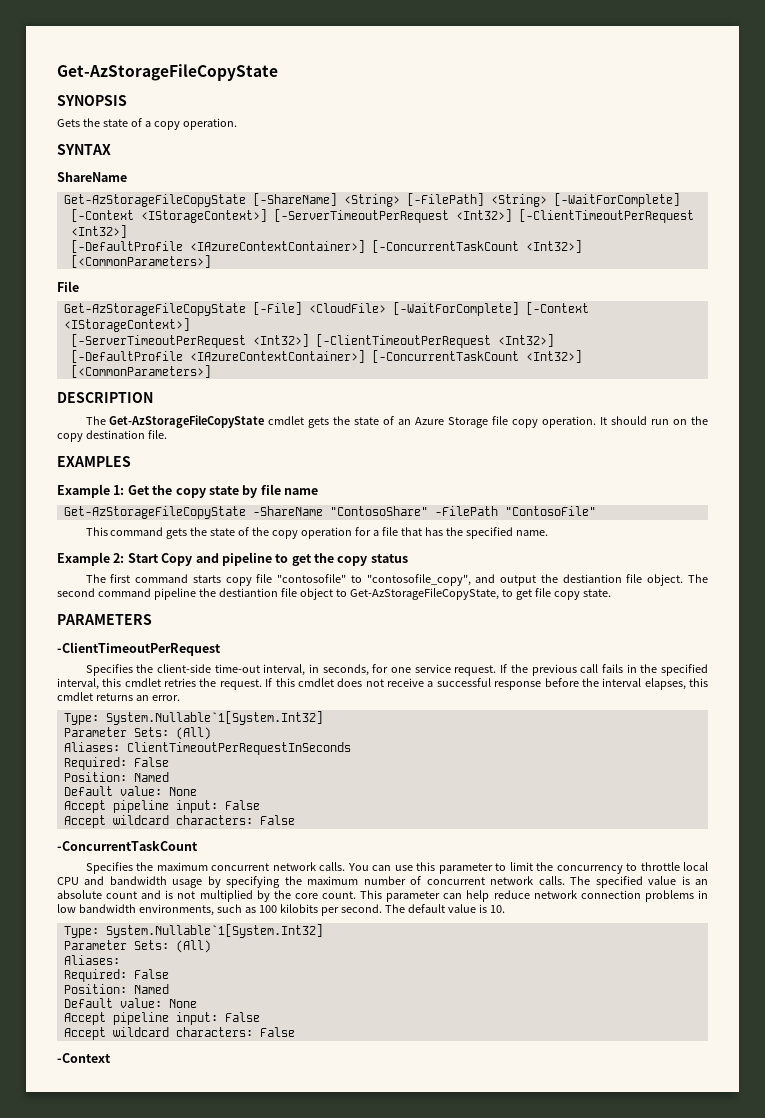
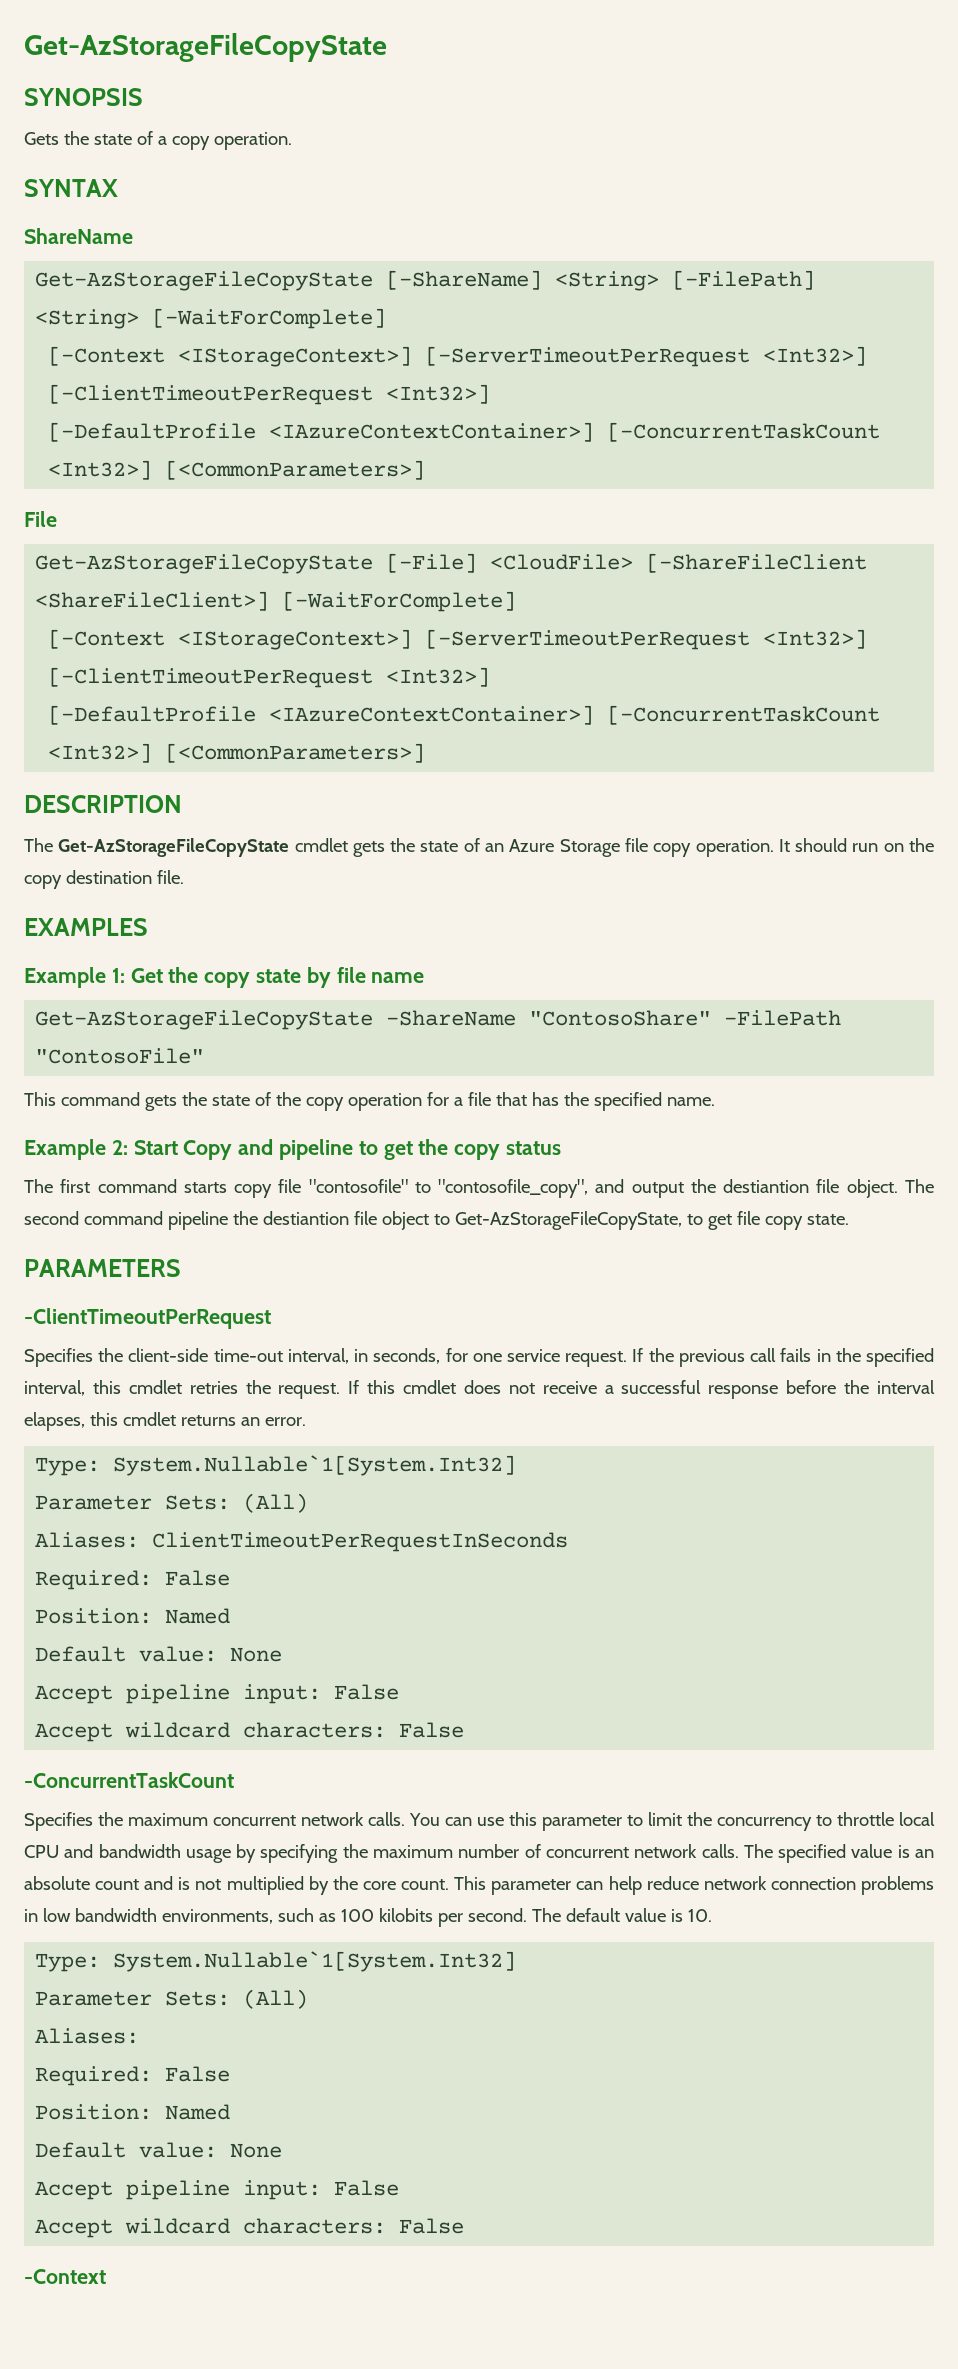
- Get-AzStorageFileCopyState [-File] <CloudFile> [-WaitForComplete] [-Context <IStorageContext>]
- [-ServerTimeoutPerRequest <Int32>] [-ClientTimeoutPerRequest <Int32>]
+ Get-AzStorageFileCopyState [-File] <CloudFile> [-ShareFileClient <ShareFileClient>] [-WaitForComplete]
+ [-Context <IStorageContext>] [-ServerTimeoutPerRequest <Int32>] [-ClientTimeoutPerRequest <Int32>]

